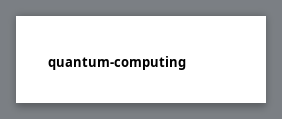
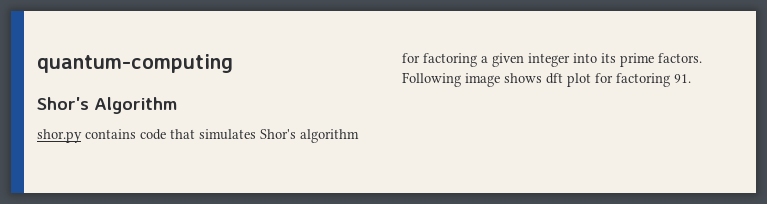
+ Shor's Algorithm
+ shor.py contains code that simulates Shor's algorithm for factoring a given integer into its prime factors. Following image shows dft plot for factoring 91.

